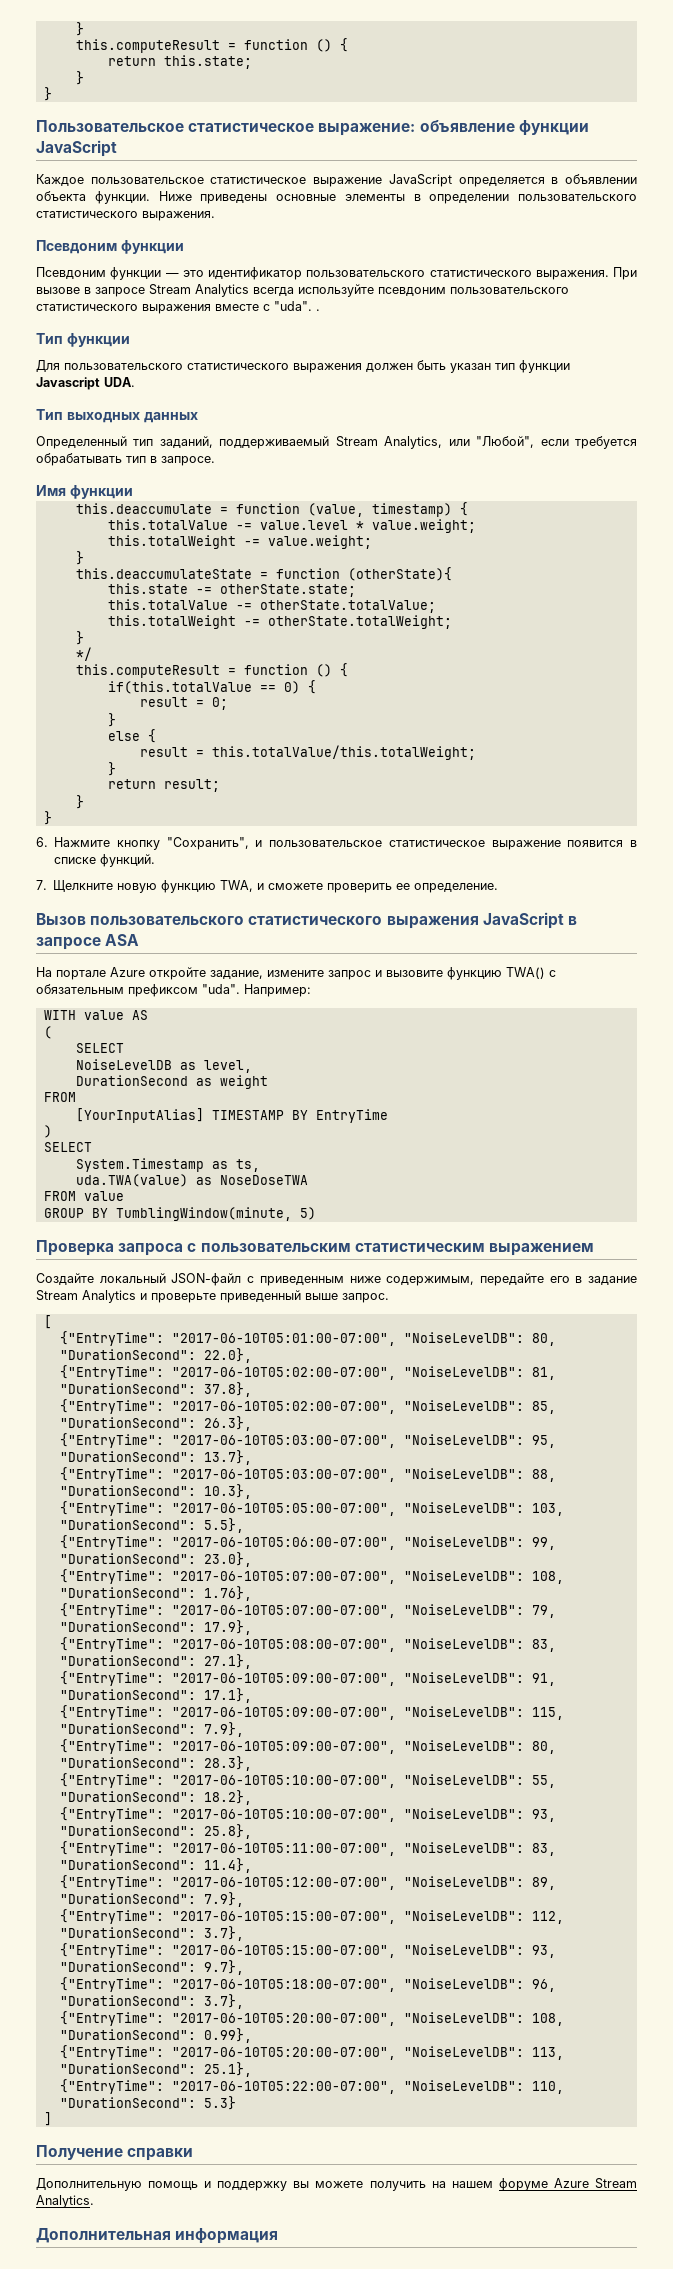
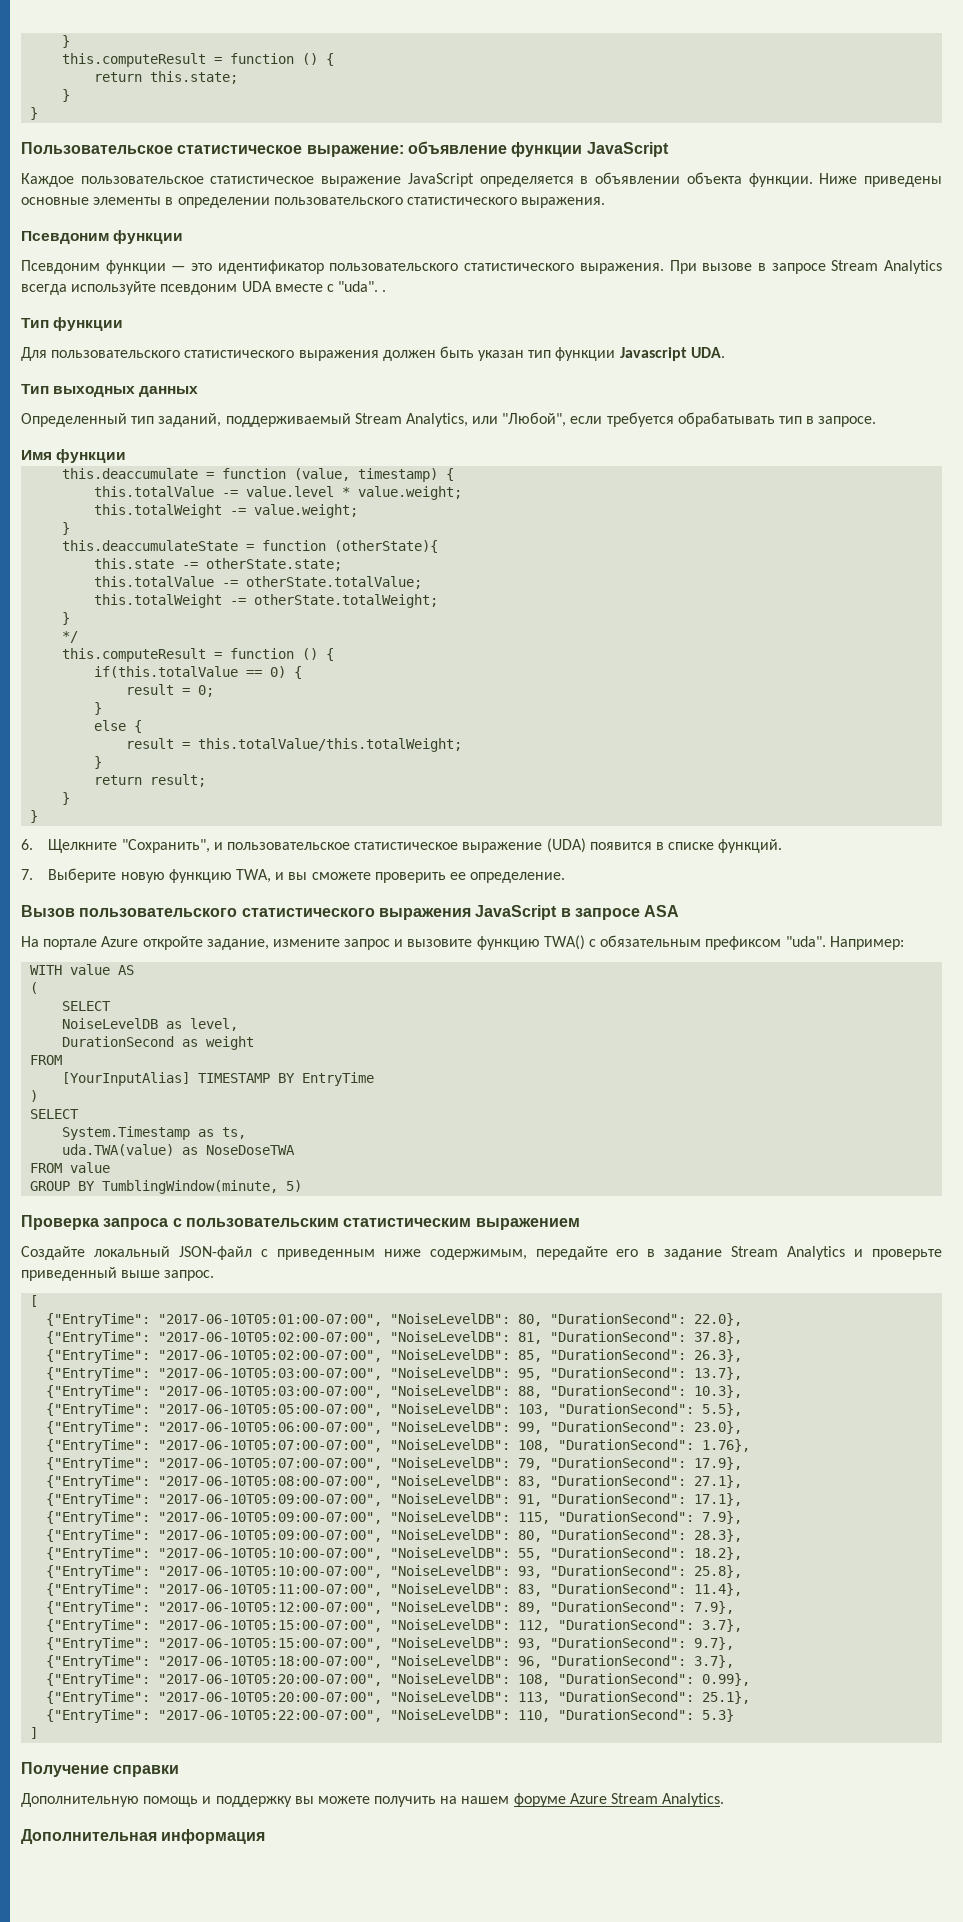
- При вызове в запросе Stream Analytics всегда используйте псевдоним пользовательского статистического выражения вместе с "uda". .
+ При вызове в запросе Stream Analytics всегда используйте псевдоним UDA вместе с "uda". .
- 6. Нажмите кнопку "Сохранить", и пользовательское статистическое выражение появится в списке функций.
+ 6. Щелкните "Сохранить", и пользовательское статистическое выражение (UDA) появится в списке функций.
- 7. Щелкните новую функцию TWA, и сможете проверить ее определение.
+ 7. Выберите новую функцию TWA, и вы сможете проверить ее определение.

